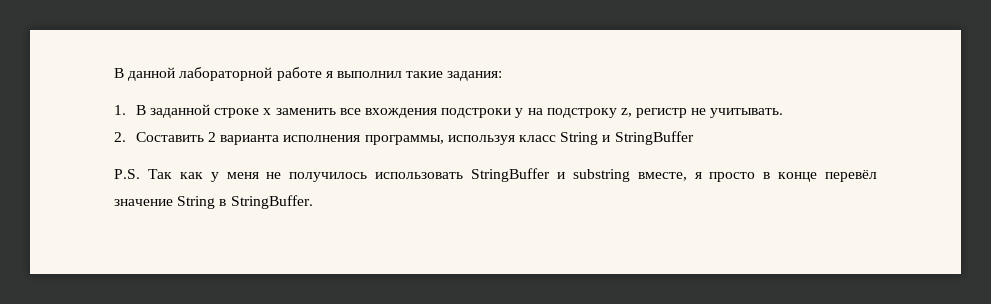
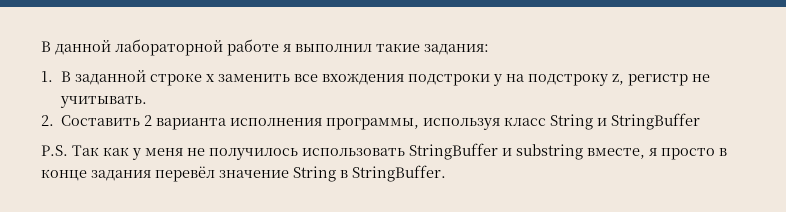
- P.S. Так как у меня не получилось использовать StringВuffer и substring вместе, я просто в конце перевёл значение String в StringBuffer.
+ P.S. Так как у меня не получилось использовать StringВuffer и substring вместе, я просто в конце задания перевёл значение String в StringBuffer.

